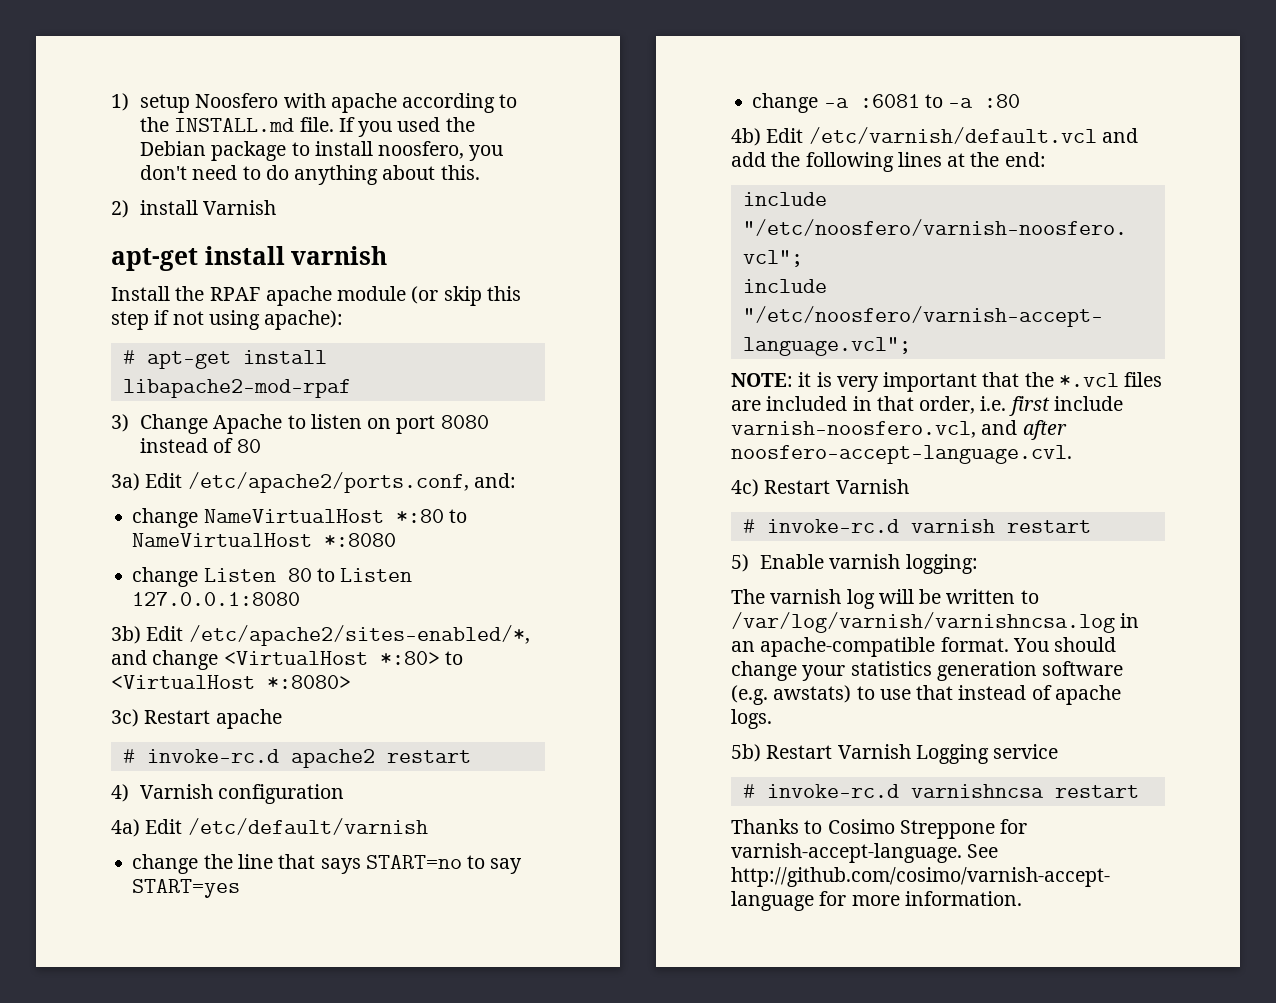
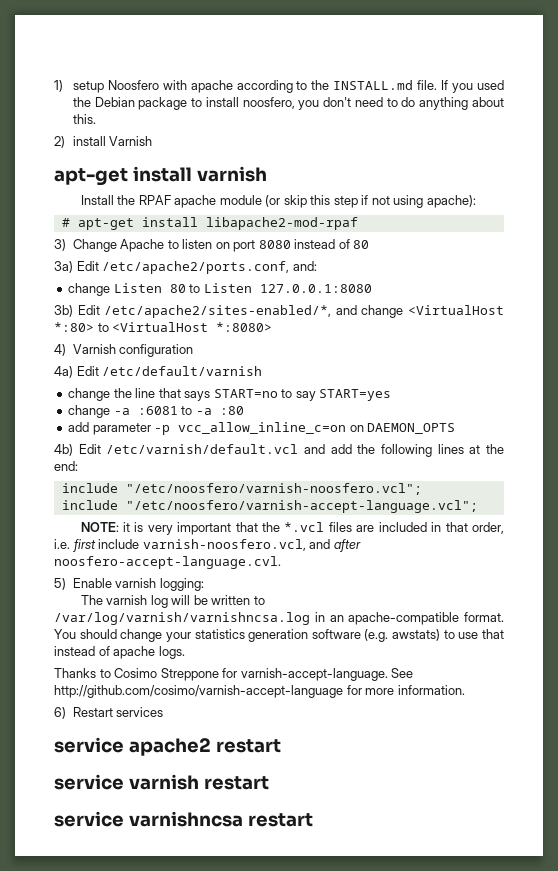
- change NameVirtualHost *:80 to NameVirtualHost *:8080
- 3c) Restart apache
- # invoke-rc.d apache2 restart
+ add parameter -p vcc_allow_inline_c=on on DAEMON_OPTS
- 4c) Restart Varnish
- # invoke-rc.d varnish restart
- 5b) Restart Varnish Logging service
- # invoke-rc.d varnishncsa restart
+ 6) Restart services
+ service apache2 restart
+ service varnish restart
+ service varnishncsa restart

